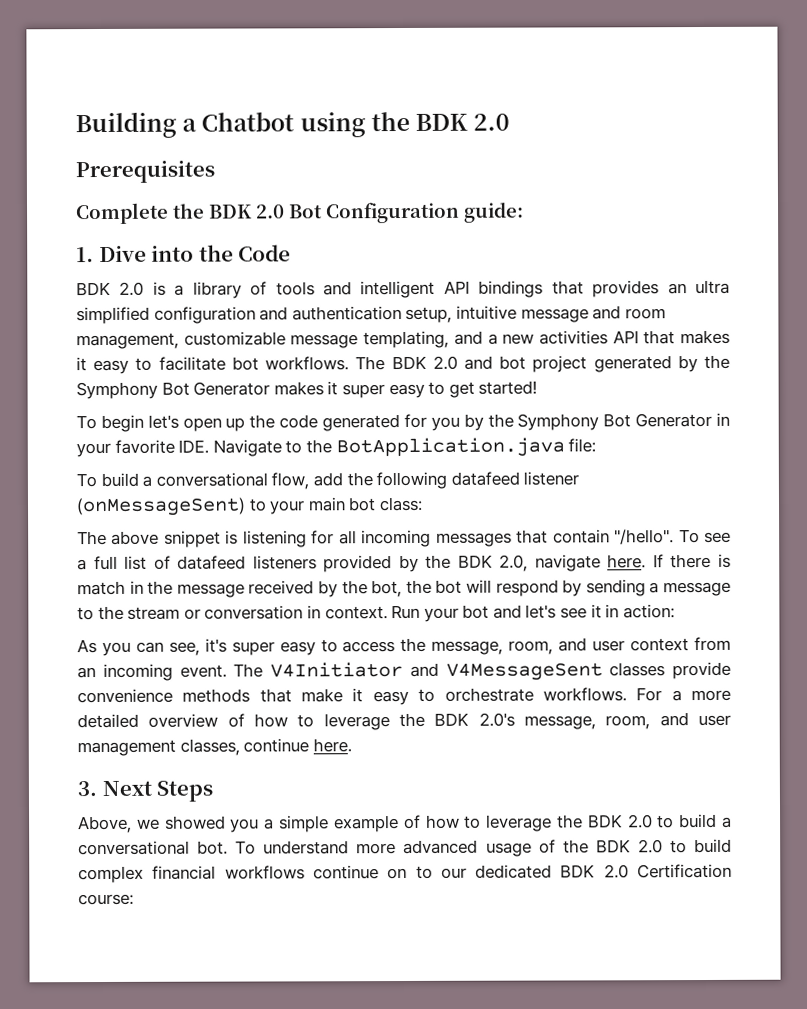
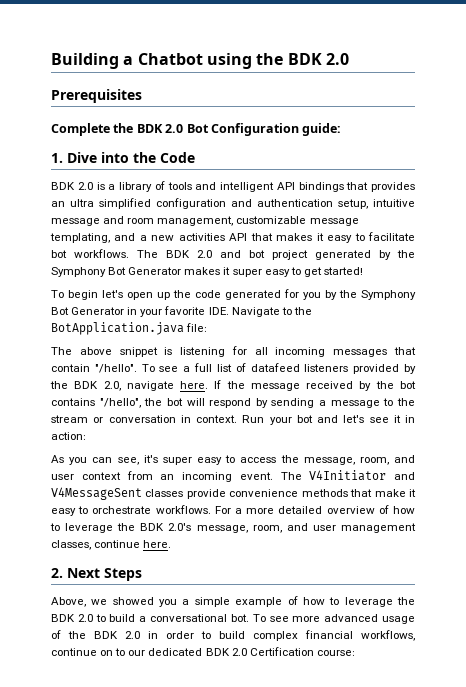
- To build a conversational flow, add the following datafeed listener (onMessageSent) to your main bot class:
- If there is match in the message received by the bot, the bot will respond by sending a message to the stream or conversation in context.
+ If the message received by the bot contains "/hello", the bot will respond by sending a message to the stream or conversation in context.
- 3. Next Steps
+ 2. Next Steps
- To understand more advanced usage of the BDK 2.0 to build complex financial workflows continue on to our dedicated BDK 2.0 Certification course:
+ To see more advanced usage of the BDK 2.0 in order to build complex financial workflows, continue on to our dedicated BDK 2.0 Certification course:

